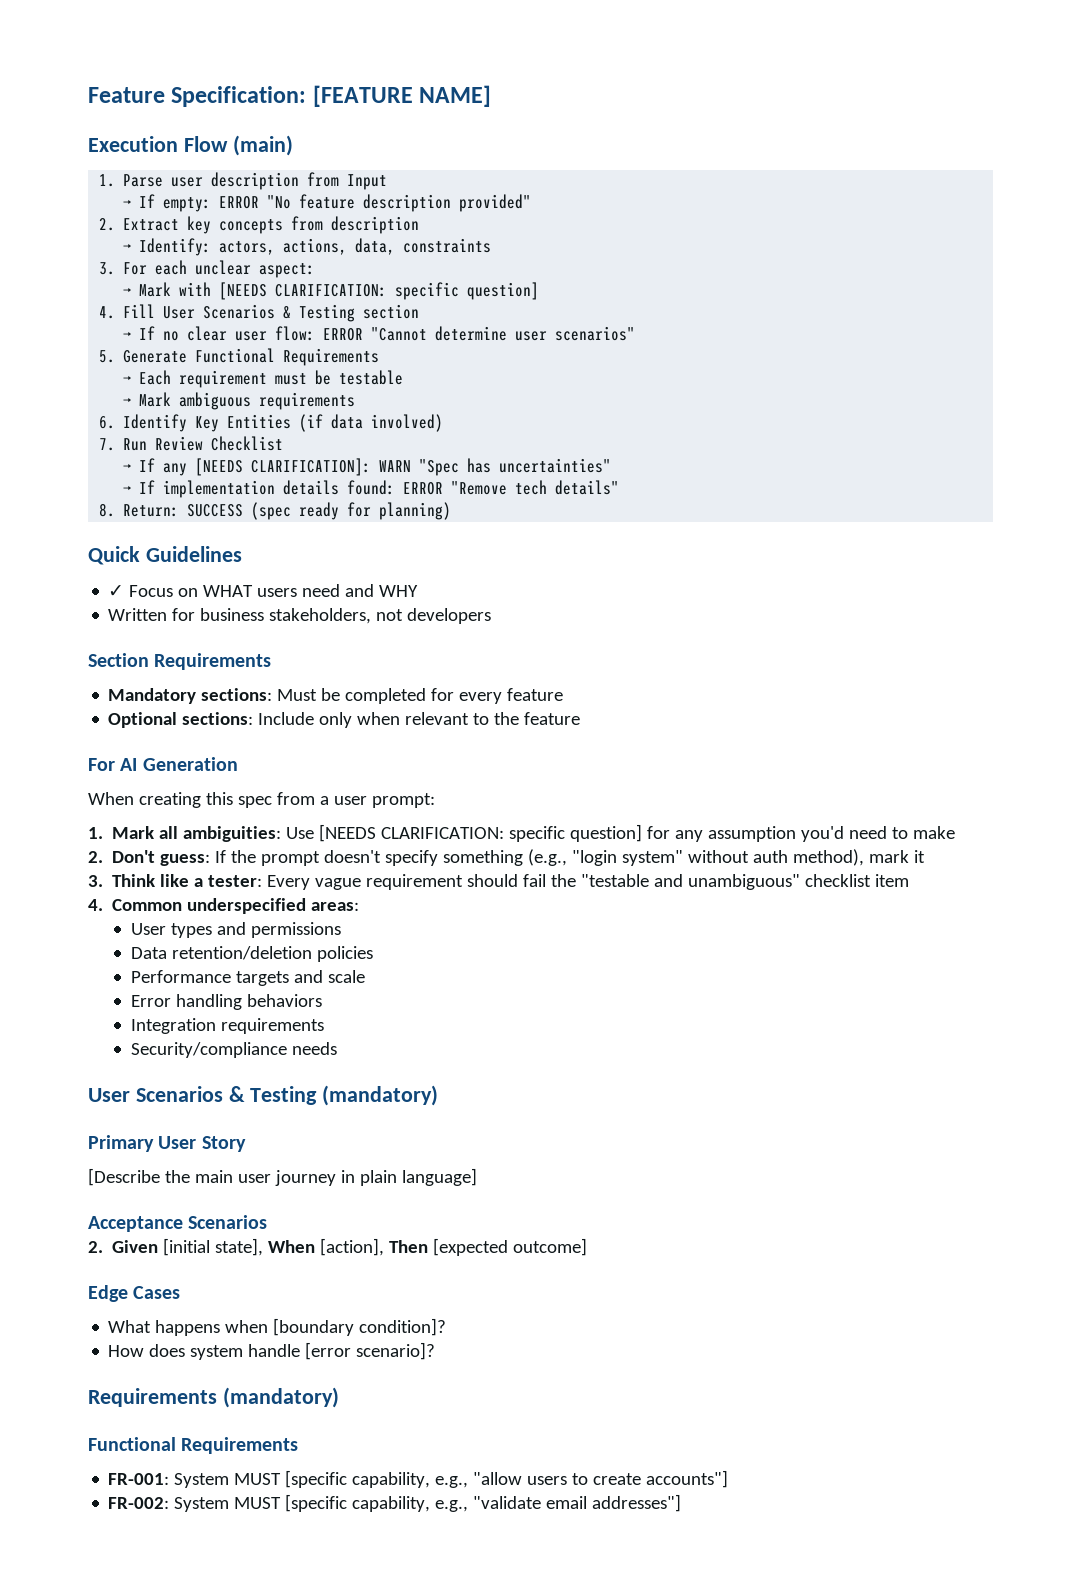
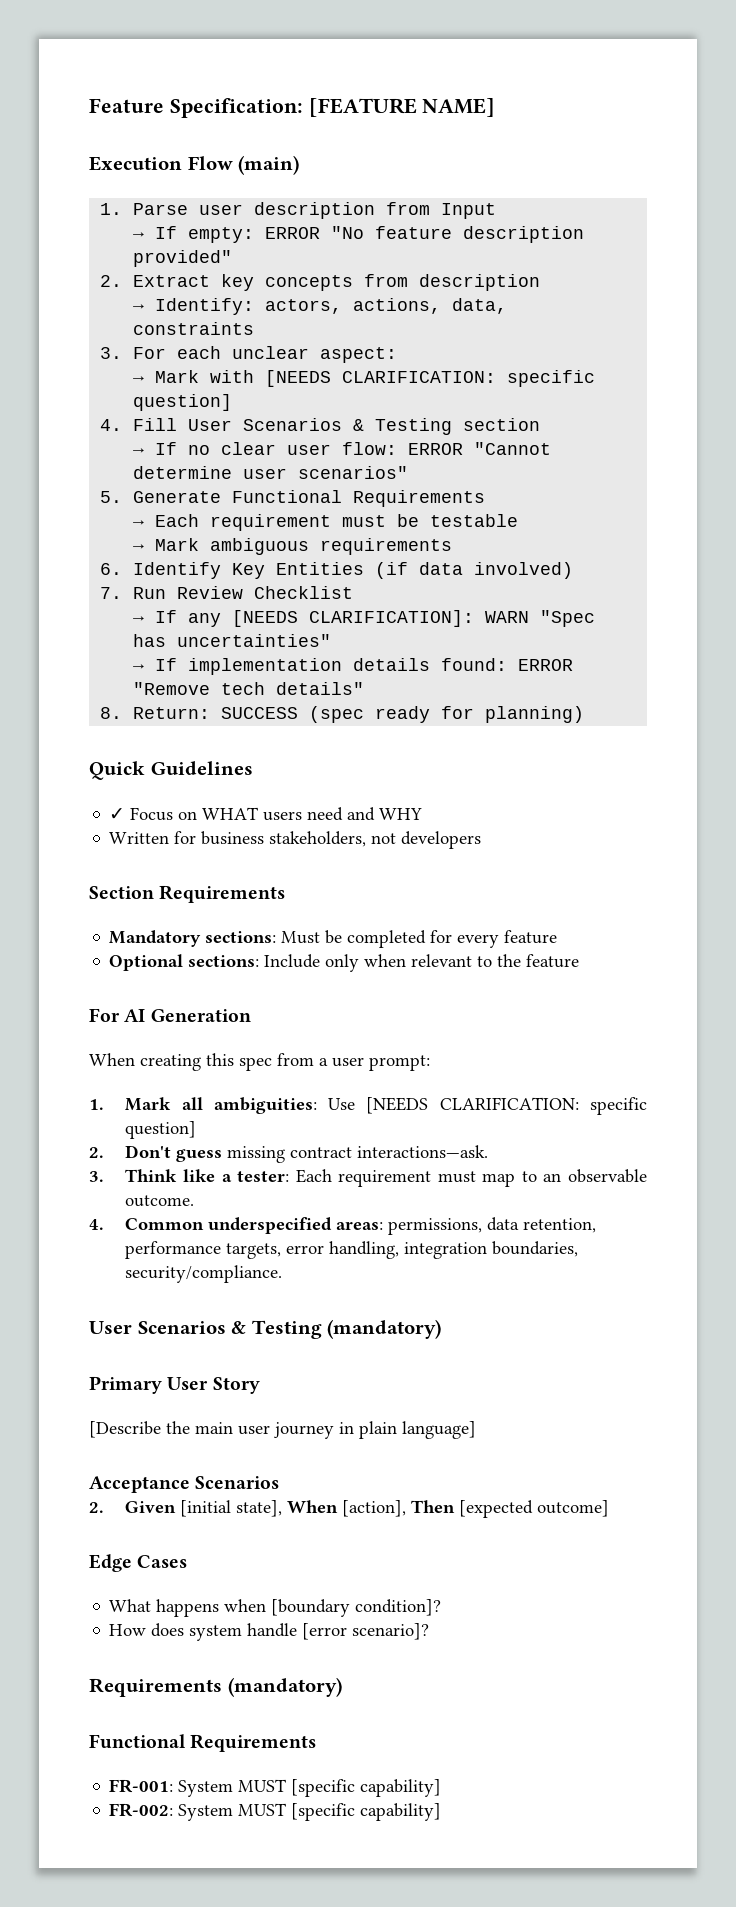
- 1. Mark all ambiguities: Use [NEEDS CLARIFICATION: specific question] for any assumption you'd need to make
- 2. Don't guess: If the prompt doesn't specify something (e.g., "login system" without auth method), mark it
+ 1. Mark all ambiguities: Use [NEEDS CLARIFICATION: specific question]
+ 2. Don't guess missing contract interactions—ask.
- 3. Think like a tester: Every vague requirement should fail the "testable and unambiguous" checklist item
- 4. Common underspecified areas:
- User types and permissions
- Data retention/deletion policies
- Performance targets and scale
- Error handling behaviors
- Integration requirements
- Security/compliance needs
+ 3. Think like a tester: Each requirement must map to an observable outcome.
+ 4. Common underspecified areas: permissions, data retention, performance targets, error handling, integration boundaries, security/compliance.
- FR-001: System MUST [specific capability, e.g., "allow users to create accounts"]
+ FR-001: System MUST [specific capability]
- FR-002: System MUST [specific capability, e.g., "validate email addresses"]
+ FR-002: System MUST [specific capability]

